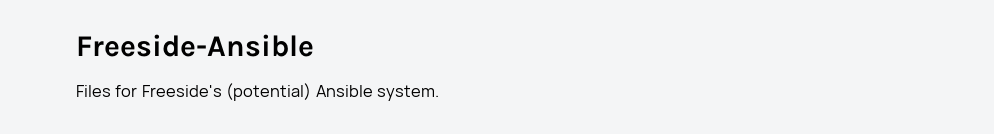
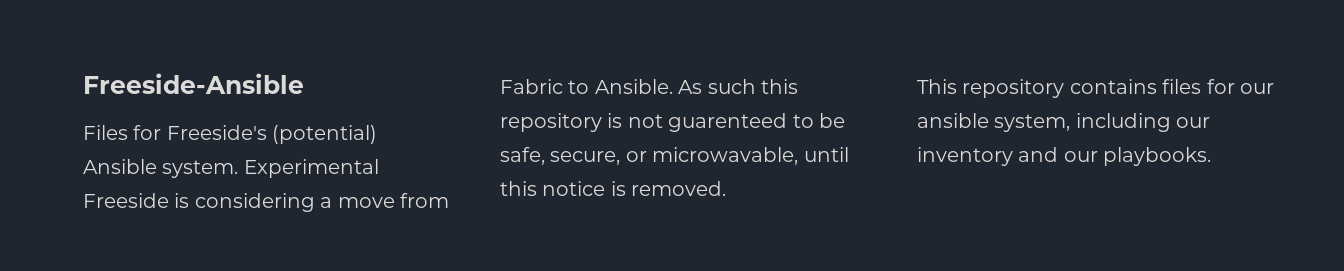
+ Experimental Freeside is considering a move from Fabric to Ansible. As such this repository is not guarenteed to be safe, secure, or microwavable, until this notice is removed.
+ This repository contains files for our ansible system, including our inventory and our playbooks.

